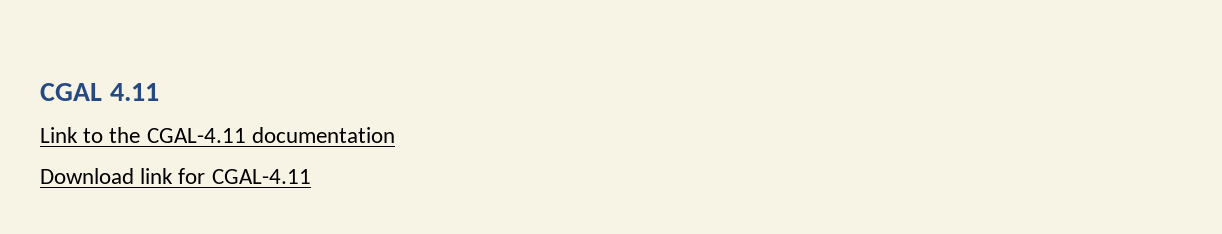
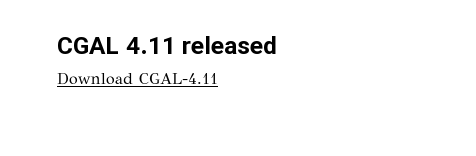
- CGAL 4.11
- Link to the CGAL-4.11 documentation
+ CGAL 4.11 released
- Download link for CGAL-4.11
+ Download CGAL-4.11

